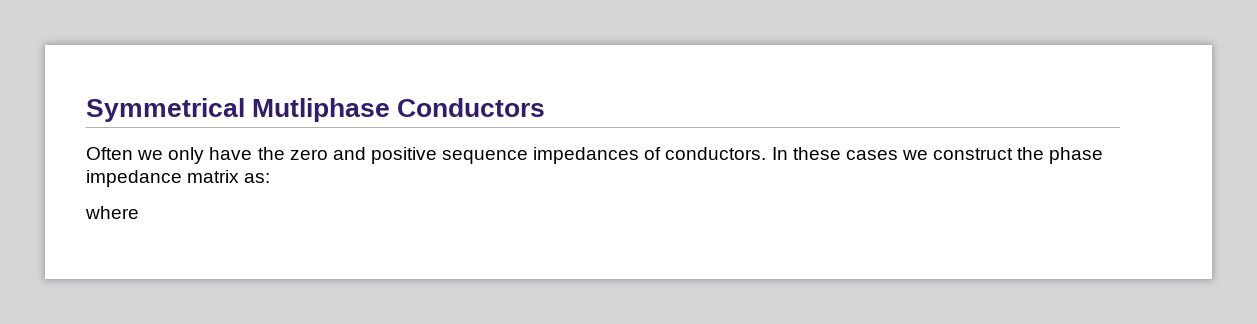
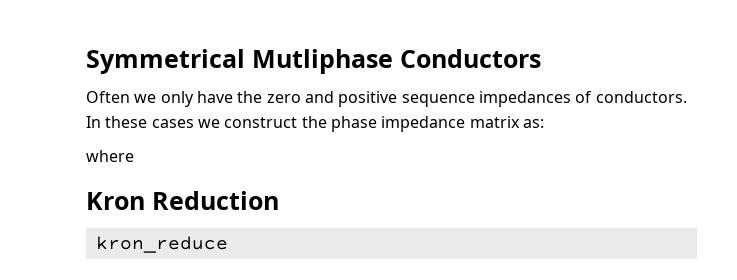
+ Kron Reduction
+ kron_reduce

